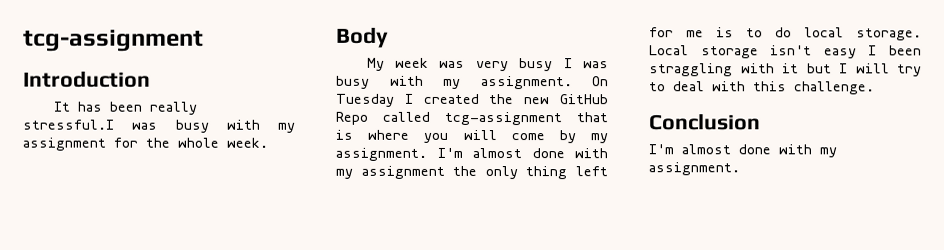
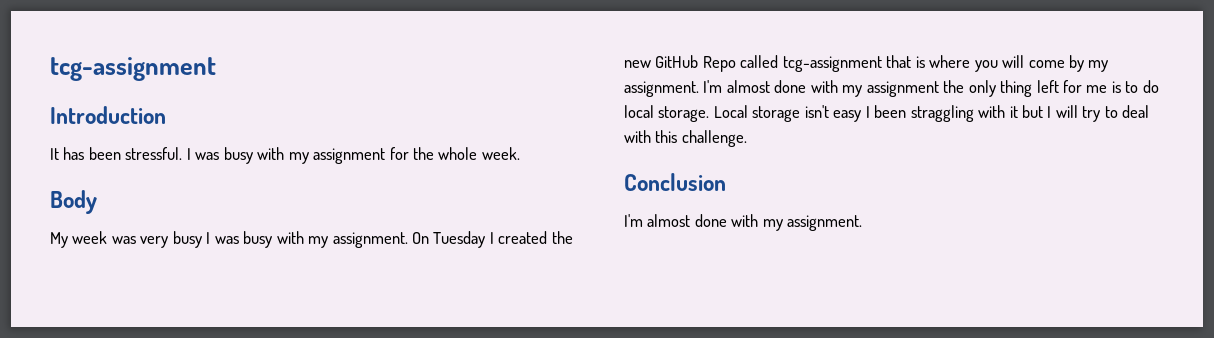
- It has been really stressful.I was busy with my assignment for the whole week.
+ It has been stressful. I was busy with my assignment for the whole week.

